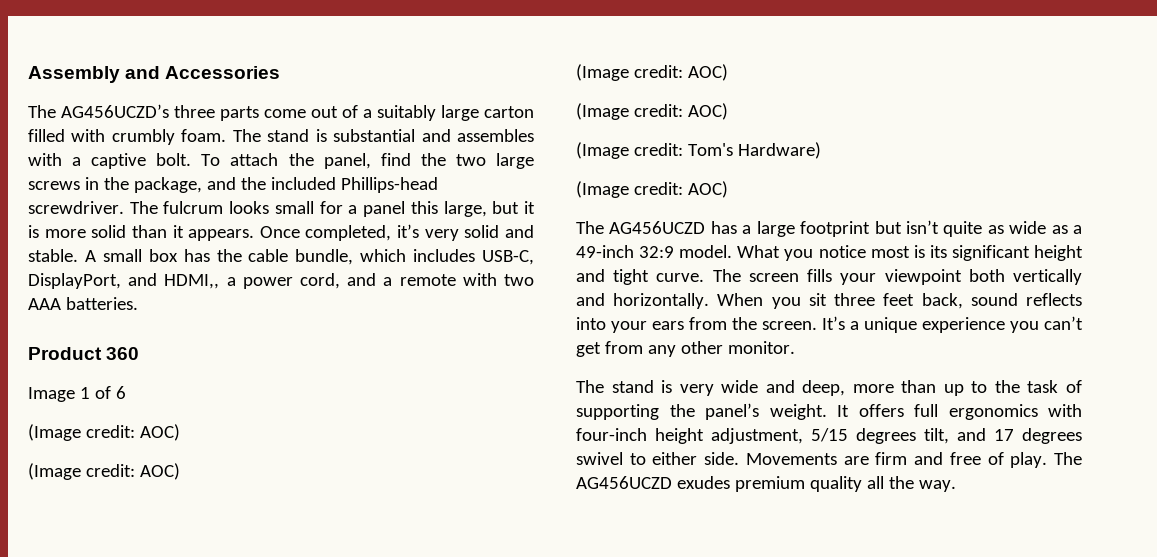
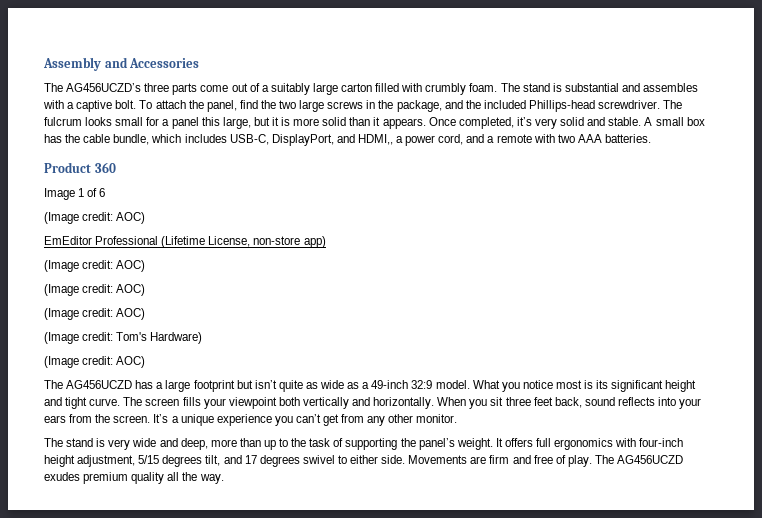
+ EmEditor Professional (Lifetime License, non-store app)

